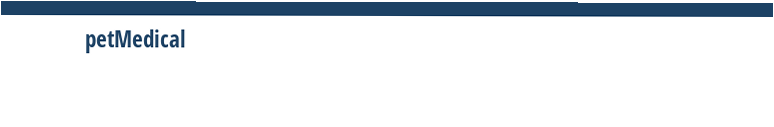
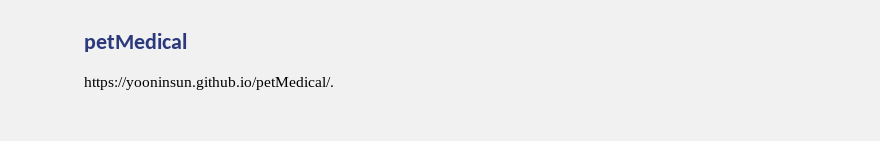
+ https://yooninsun.github.io/petMedical/.

